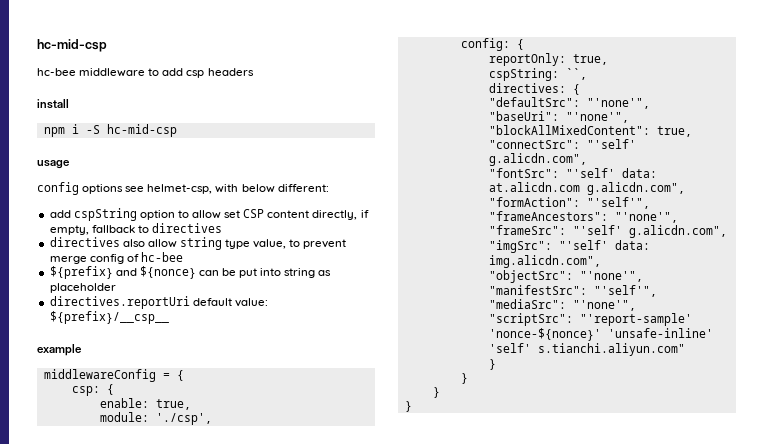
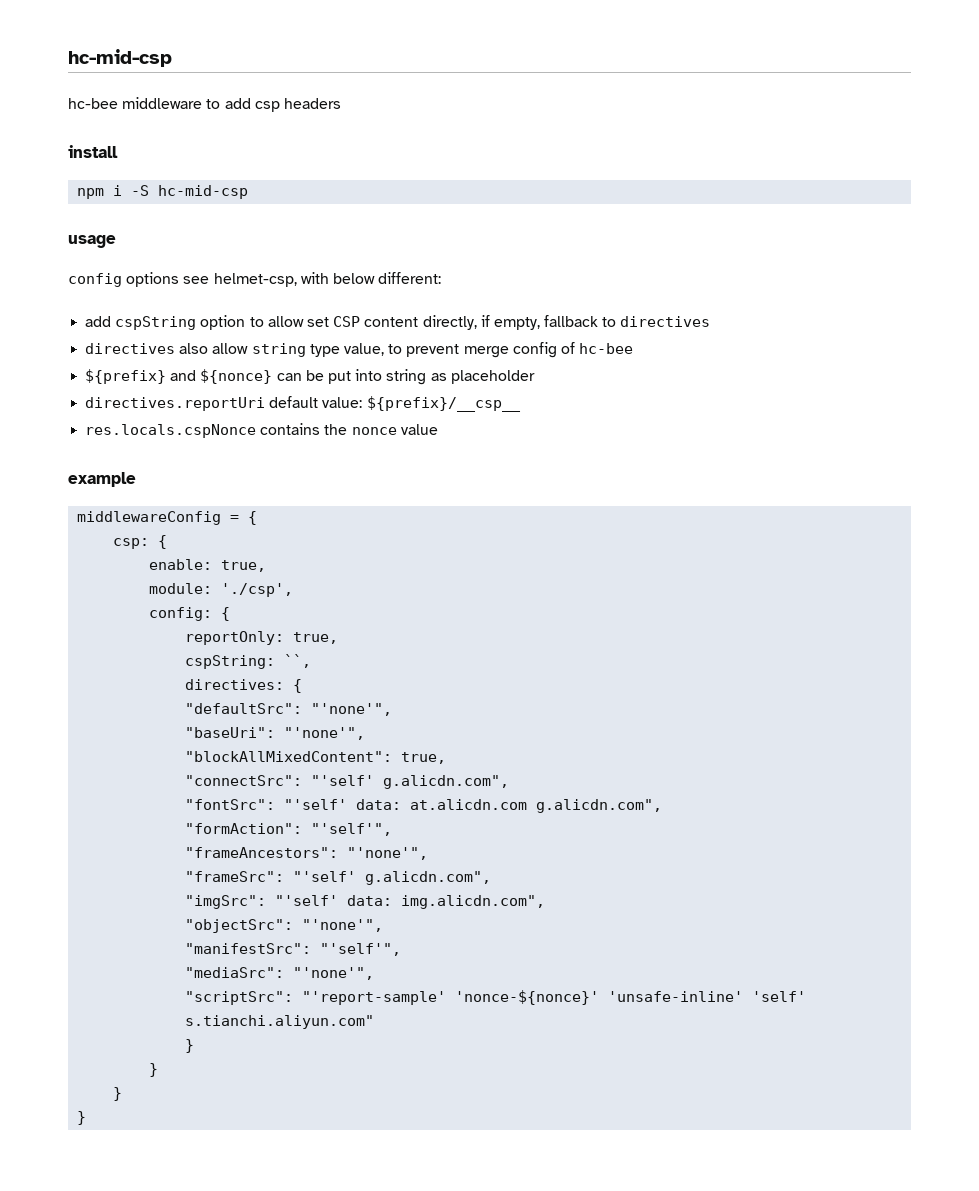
+ res.locals.cspNonce contains the nonce value

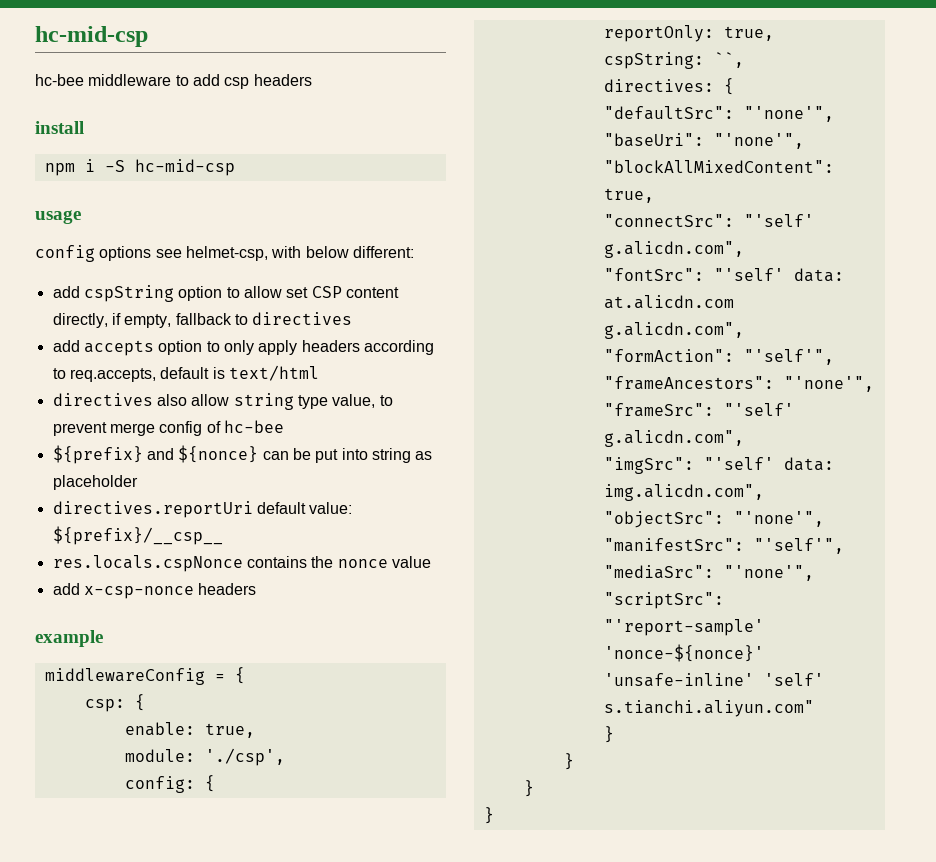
+ add accepts option to only apply headers according to req.accepts, default is text/html
+ add x-csp-nonce headers

